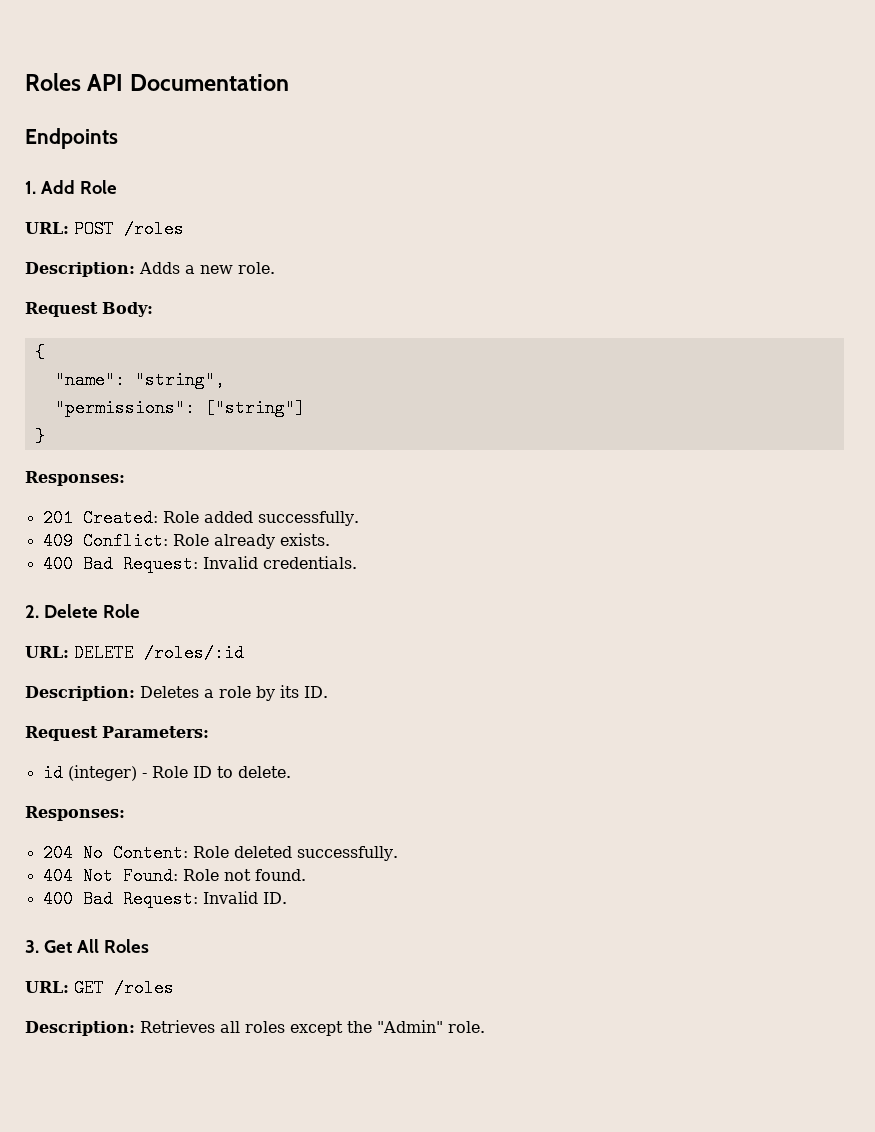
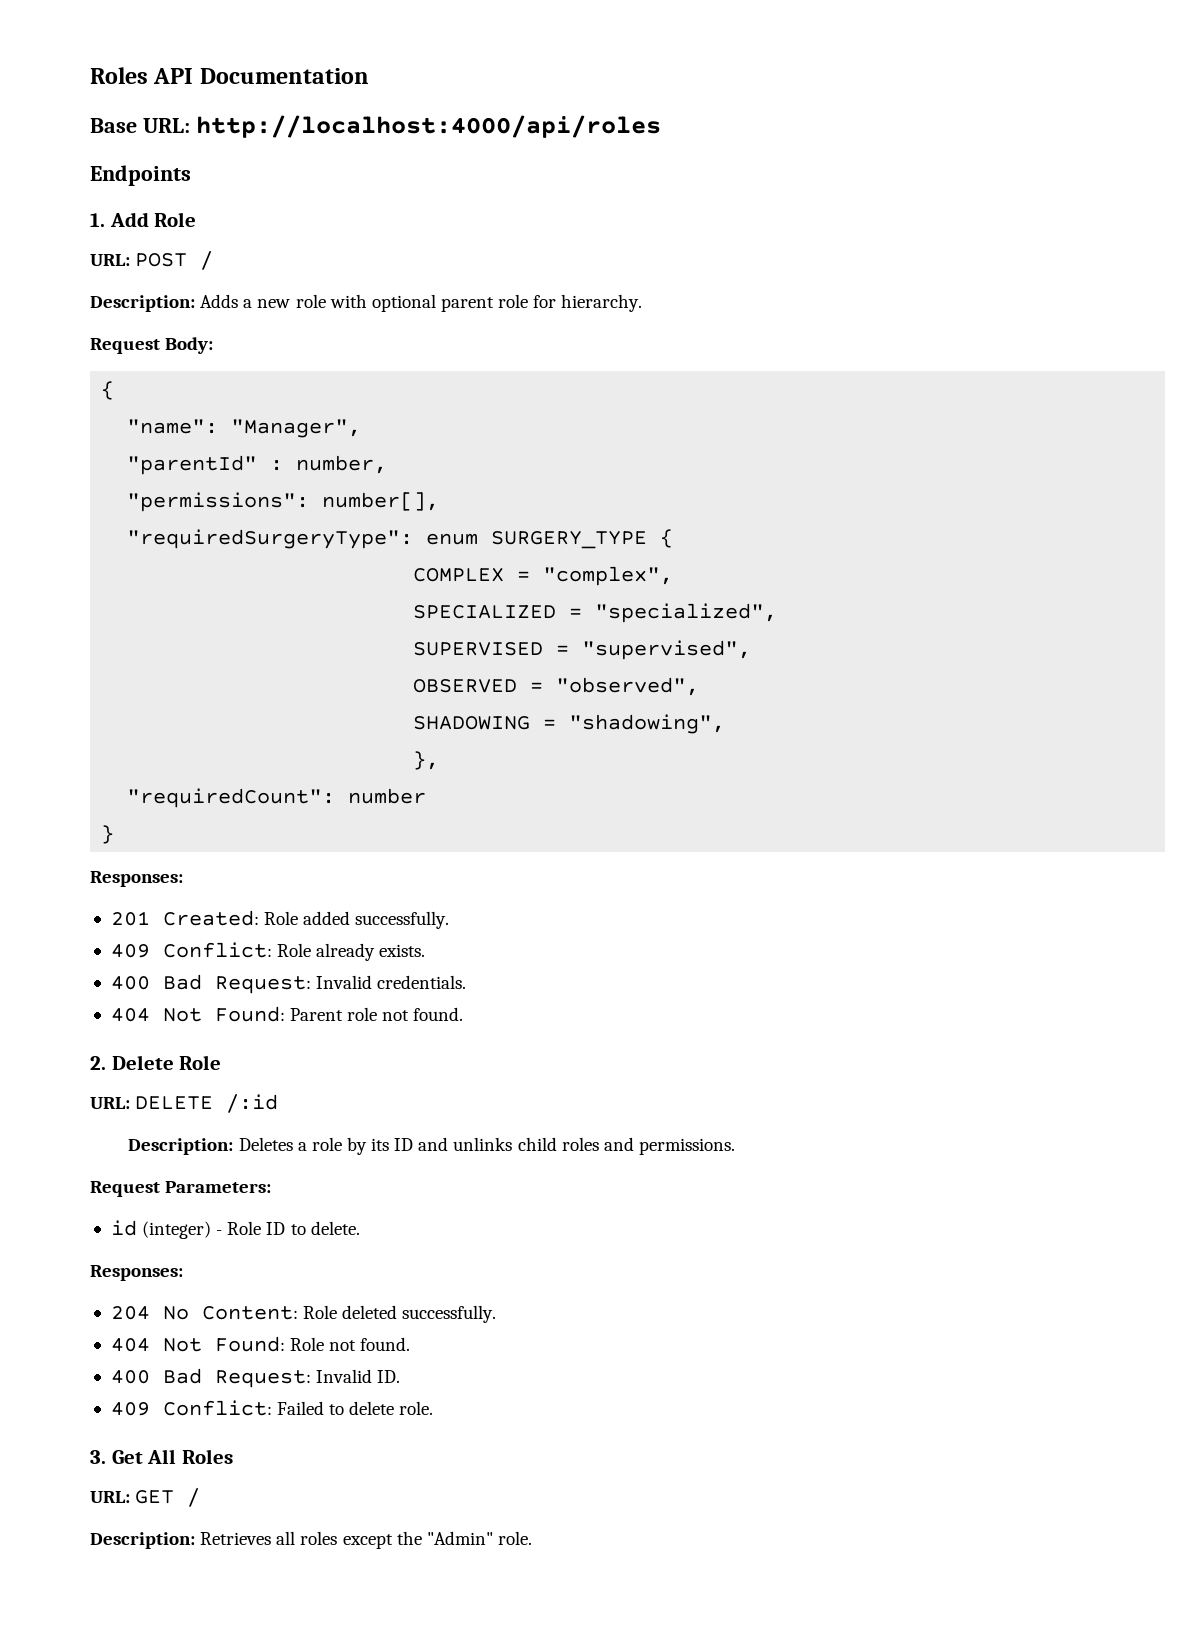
+ Base URL: http://localhost:4000/api/roles
- URL: POST /roles
+ URL: POST /
- Description: Adds a new role.
+ Description: Adds a new role with optional parent role for hierarchy.
  Request Body:
  {
- "name": "string",
- "permissions": ["string"]
+ "name": "Manager",
+ "parentId" : number,
+ "permissions": number[],
+ "requiredSurgeryType": enum SURGERY_TYPE {
+ COMPLEX = "complex",
+ SPECIALIZED = "specialized",
+ SUPERVISED = "supervised",
+ OBSERVED = "observed",
+ SHADOWING = "shadowing",
+ },
+ "requiredCount": number
+ 404 Not Found: Parent role not found.
- URL: DELETE /roles/:id
+ URL: DELETE /:id
- Description: Deletes a role by its ID.
+ Description: Deletes a role by its ID and unlinks child roles and permissions.
+ 409 Conflict: Failed to delete role.
- URL: GET /roles
+ URL: GET /

